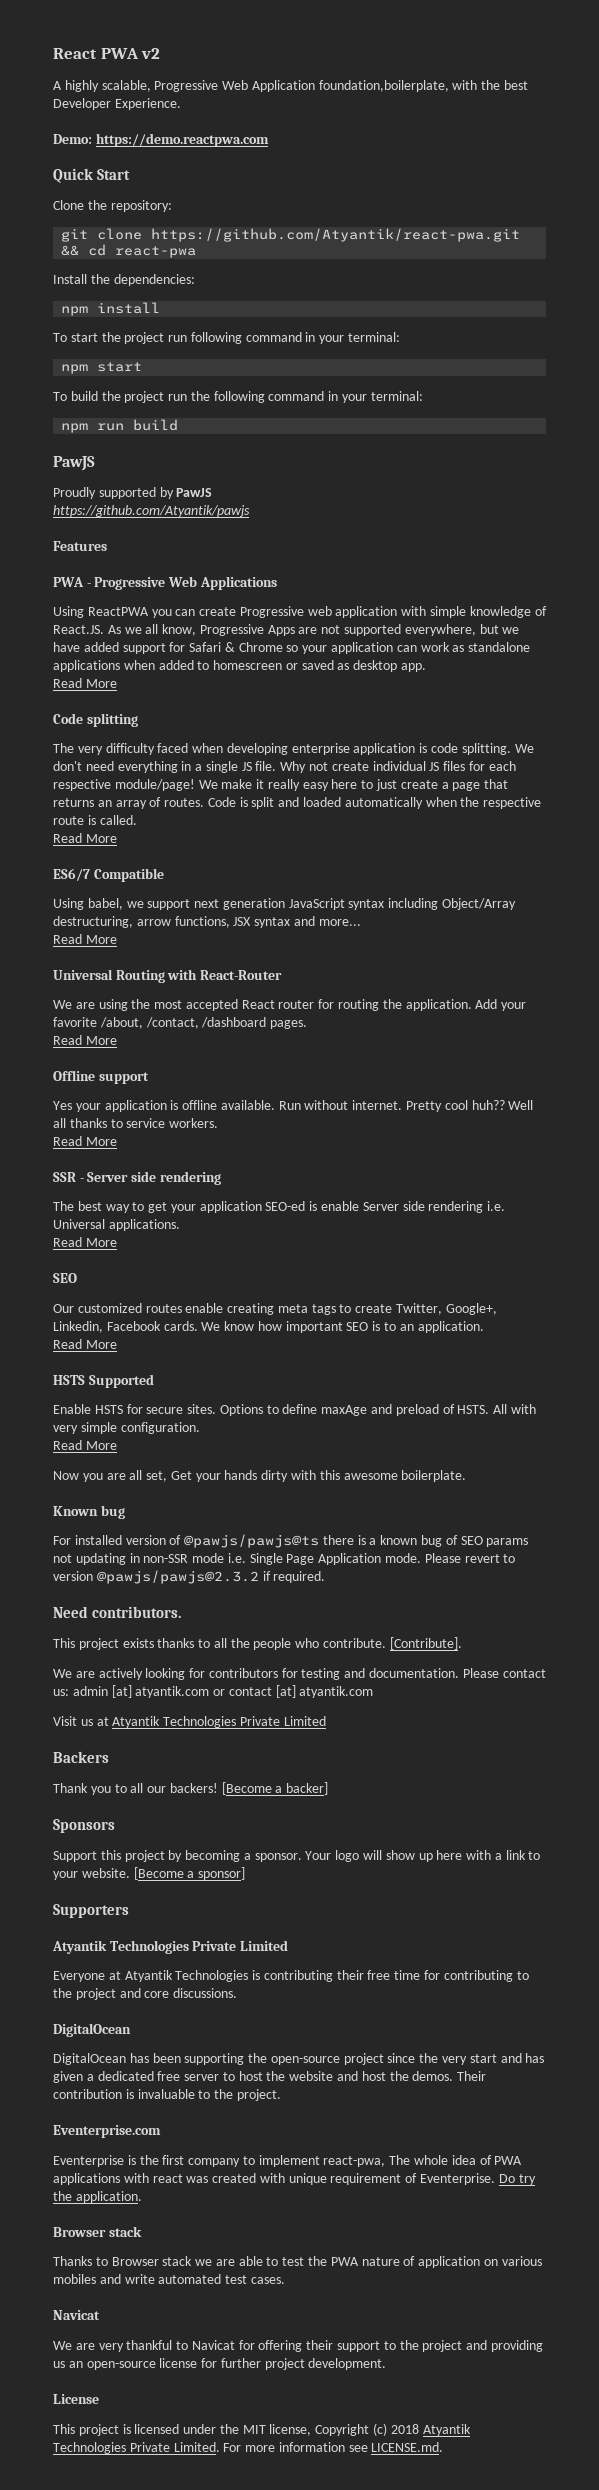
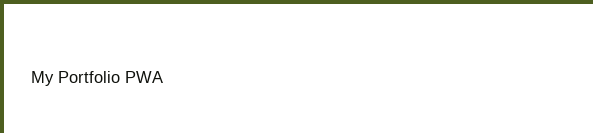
- React PWA v2
- A highly scalable, Progressive Web Application foundation,boilerplate, with the best Developer Experience.
- Demo: https://demo.reactpwa.com
- Quick Start
- Clone the repository:
- git clone https://github.com/Atyantik/react-pwa.git && cd react-pwa
- Install the dependencies:
- npm install
- To start the project run following command in your terminal:
- npm start
- To build the project run the following command in your terminal:
- npm run build
- PawJS
- Proudly supported by PawJS
- https://github.com/Atyantik/pawjs
- Features
- PWA - Progressive Web Applications
- Using ReactPWA you can create Progressive web application with simple knowledge of React.JS. As we all know, Progressive Apps are not supported everywhere, but we have added support for Safari & Chrome so your application can work as standalone applications when added to homescreen or saved as desktop app.
- Read More
- Code splitting
- The very difficulty faced when developing enterprise application is code splitting. We don't need everything in a single JS file. Why not create individual JS files for each respective module/page! We make it really easy here to just create a page that returns an array of routes. Code is split and loaded automatically when the respective route is called.
- Read More
- ES6/7 Compatible
- Using babel, we support next generation JavaScript syntax including Object/Array destructuring, arrow functions, JSX syntax and more...
- Read More
- Universal Routing with React-Router
- We are using the most accepted React router for routing the application. Add your favorite /about, /contact, /dashboard pages.
- Read More
- Offline support
- Yes your application is offline available. Run without internet. Pretty cool huh?? Well all thanks to service workers.
- Read More
- SSR - Server side rendering
- The best way to get your application SEO-ed is enable Server side rendering i.e. Universal applications.
- Read More
- SEO
- Our customized routes enable creating meta tags to create Twitter, Google+, Linkedin, Facebook cards. We know how important SEO is to an application.
- Read More
- HSTS Supported
- Enable HSTS for secure sites. Options to define maxAge and preload of HSTS. All with very simple configuration.
- Read More
- Now you are all set, Get your hands dirty with this awesome boilerplate.
- Known bug
- For installed version of @pawjs/pawjs@ts there is a known bug of SEO params not updating in non-SSR mode i.e. Single Page Application mode. Please revert to version @pawjs/pawjs@2.3.2 if required.
- Need contributors.
- This project exists thanks to all the people who contribute. [Contribute].
- We are actively looking for contributors for testing and documentation. Please contact us: admin [at] atyantik.com or contact [at] atyantik.com
- Visit us at Atyantik Technologies Private Limited
- Backers
- Thank you to all our backers! [Become a backer]
- Sponsors
- Support this project by becoming a sponsor. Your logo will show up here with a link to your website. [Become a sponsor]
- Supporters
- Atyantik Technologies Private Limited
- Everyone at Atyantik Technologies is contributing their free time for contributing to the project and core discussions.
- DigitalOcean
- DigitalOcean has been supporting the open-source project since the very start and has given a dedicated free server to host the website and host the demos. Their contribution is invaluable to the project.
- Eventerprise.com
- Eventerprise is the first company to implement react-pwa, The whole idea of PWA applications with react was created with unique requirement of Eventerprise. Do try the application.
- Browser stack
- Thanks to Browser stack we are able to test the PWA nature of application on various mobiles and write automated test cases.
- Navicat
- We are very thankful to Navicat for offering their support to the project and providing us an open-source license for further project development.
- License
- This project is licensed under the MIT license, Copyright (c) 2018 Atyantik Technologies Private Limited. For more information see LICENSE.md.
+ My Portfolio PWA

